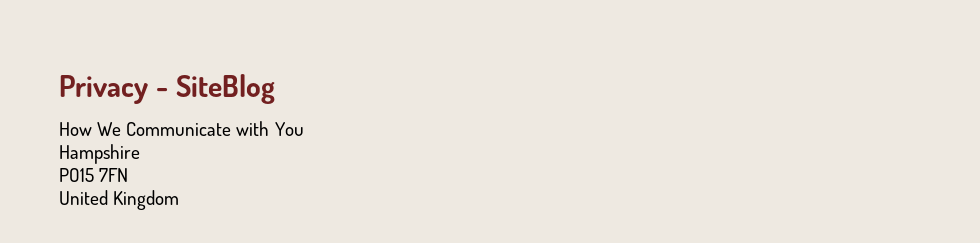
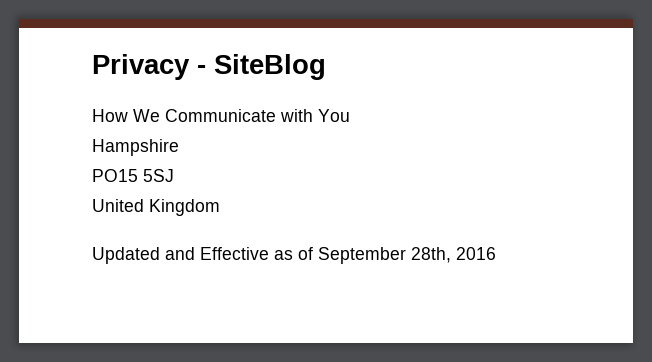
- PO15 7FN
+ PO15 5SJ
+ Updated and Effective as of September 28th, 2016

